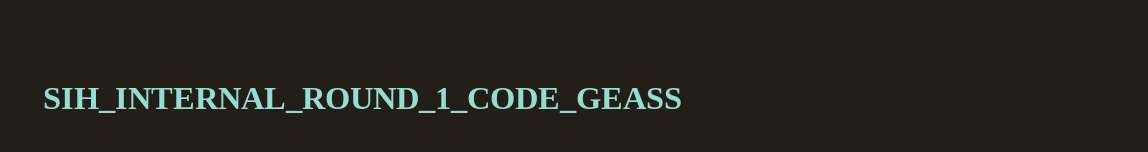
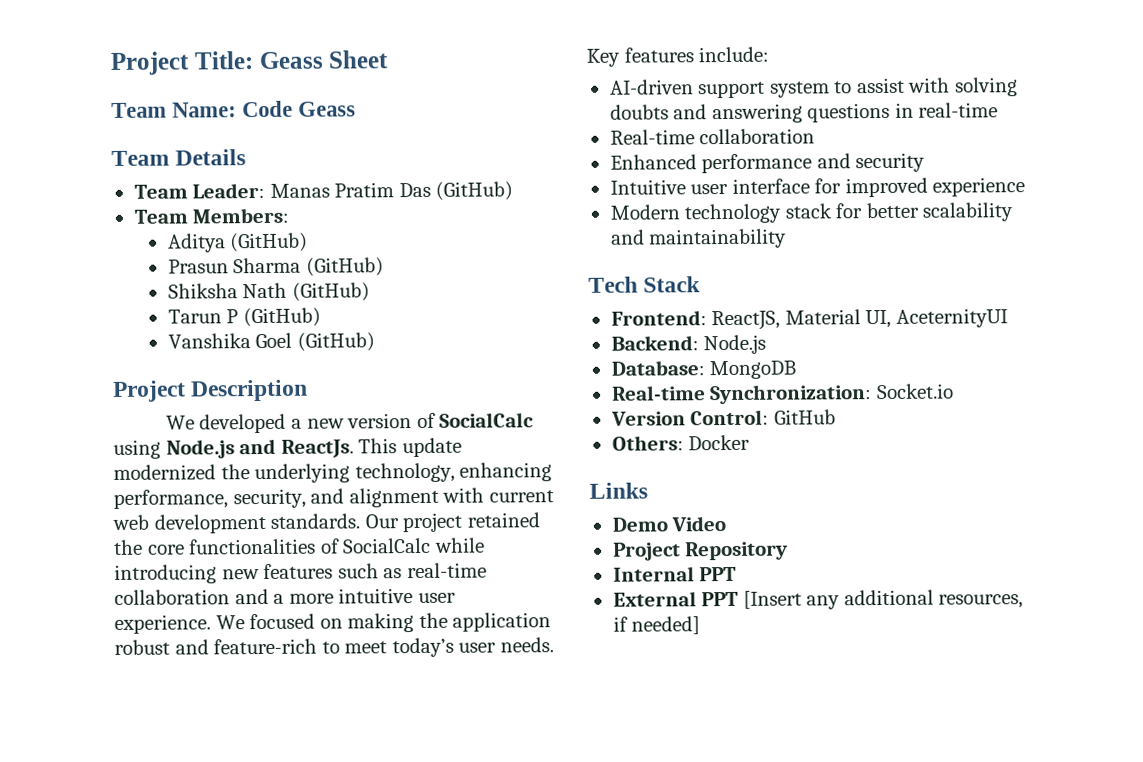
- SIH_INTERNAL_ROUND_1_CODE_GEASS
+ Project Title: Geass Sheet
+ Team Name: Code Geass
+ Team Details
+ Team Leader: Manas Pratim Das (GitHub)
+ Team Members:
+ Aditya (GitHub)
+ Prasun Sharma (GitHub)
+ Shiksha Nath (GitHub)
+ Tarun P (GitHub)
+ Vanshika Goel (GitHub)
+ Project Description
+ We developed a new version of SocialCalc using Node.js and ReactJs. This update modernized the underlying technology, enhancing performance, security, and alignment with current web development standards. Our project retained the core functionalities of SocialCalc while introducing new features such as real-time collaboration and a more intuitive user experience. We focused on making the application robust and feature-rich to meet today’s user needs. Key features include:
+ AI-driven support system to assist with solving doubts and answering questions in real-time
+ Real-time collaboration
+ Enhanced performance and security
+ Intuitive user interface for improved experience
+ Modern technology stack for better scalability and maintainability
+ Tech Stack
+ Frontend: ReactJS, Material UI, AceternityUI
+ Backend: Node.js
+ Database: MongoDB
+ Real-time Synchronization: Socket.io
+ Version Control: GitHub
+ Others: Docker
+ Links
+ Demo Video
+ Project Repository
+ Internal PPT
+ External PPT [Insert any additional resources, if needed]

